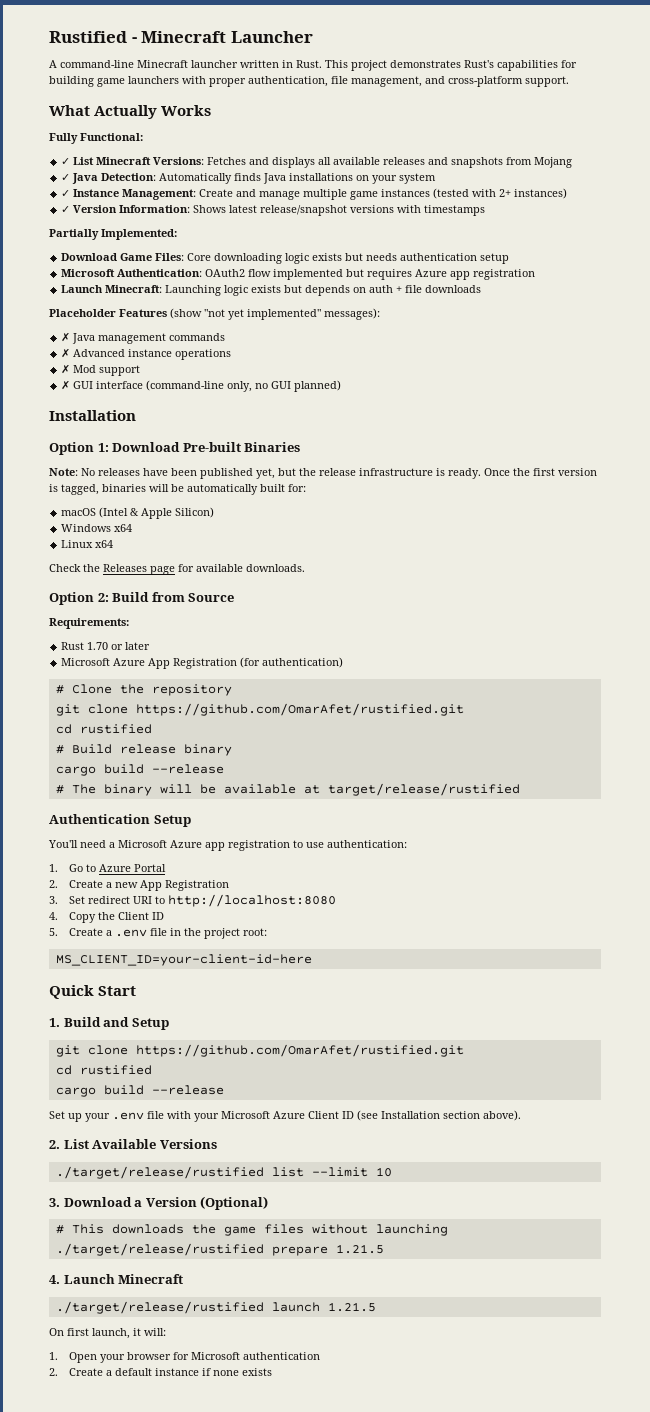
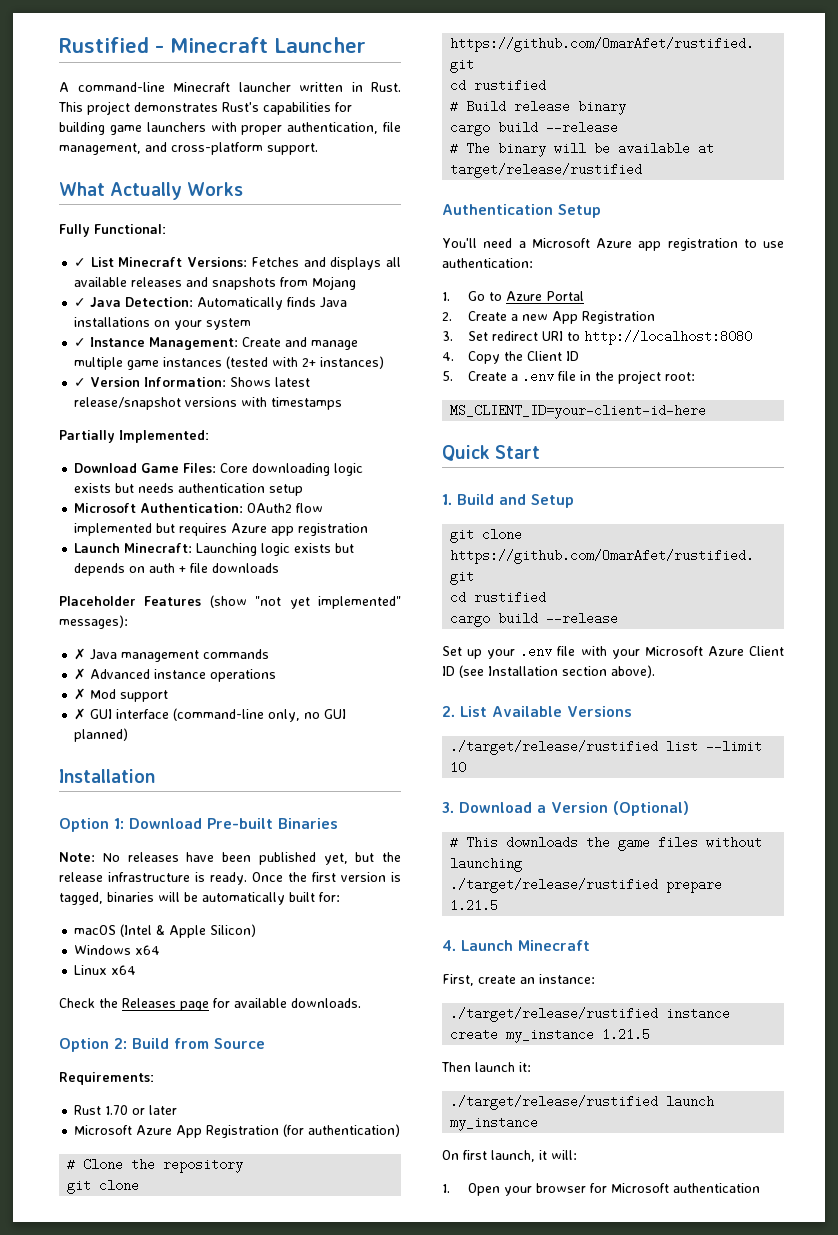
+ First, create an instance:
+ ./target/release/rustified instance create my_instance 1.21.5
+ Then launch it:
- ./target/release/rustified launch 1.21.5
+ ./target/release/rustified launch my_instance
- 2. Create a default instance if none exists

